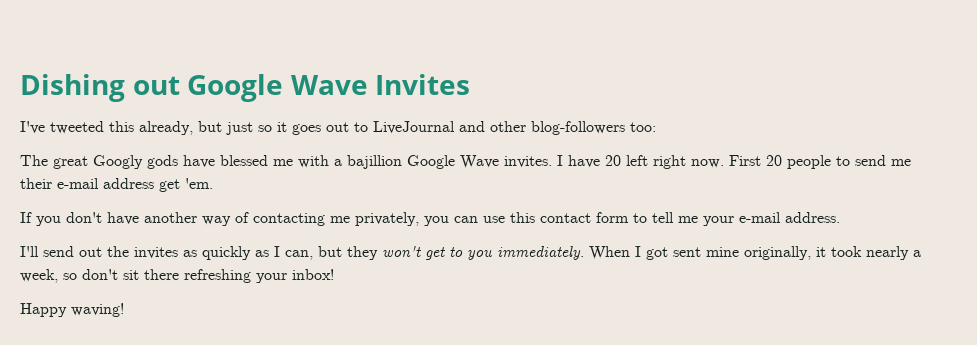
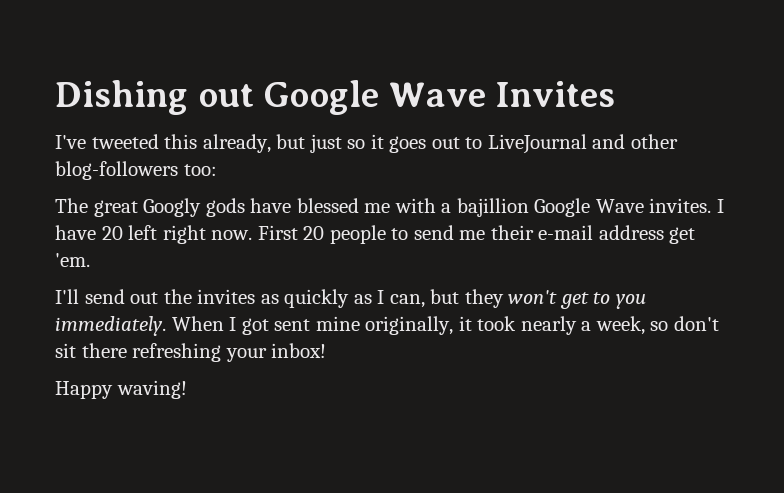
- If you don't have another way of contacting me privately, you can use this contact form to tell me your e-mail address.

